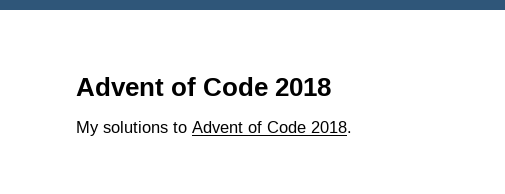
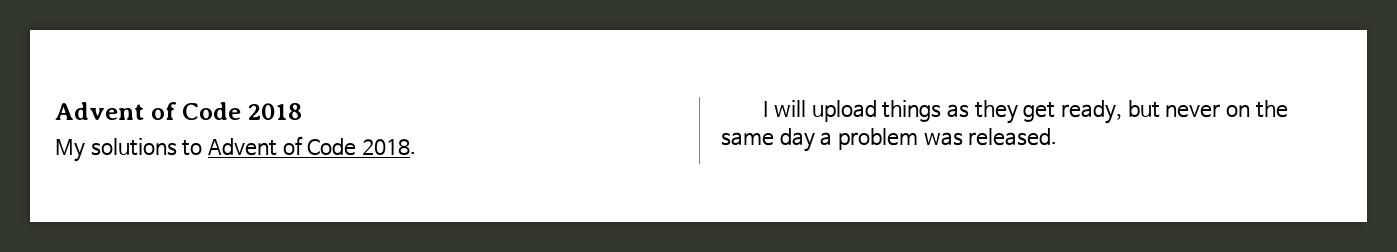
+ I will upload things as they get ready, but never on the same day a problem was released.

